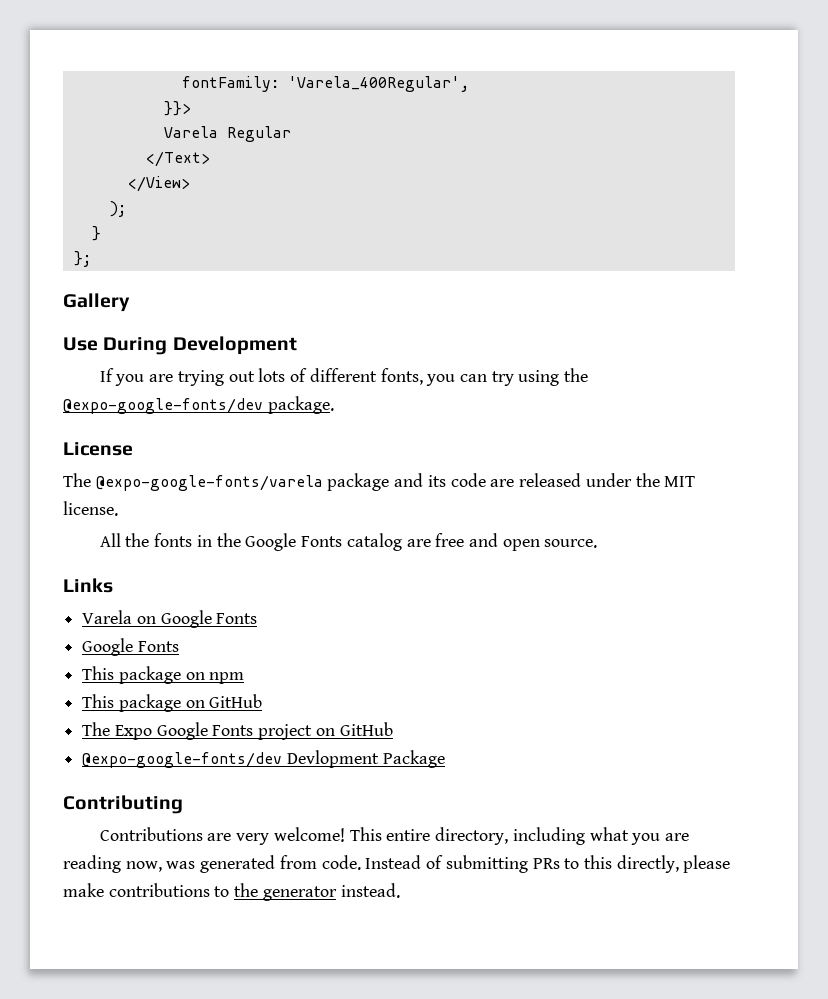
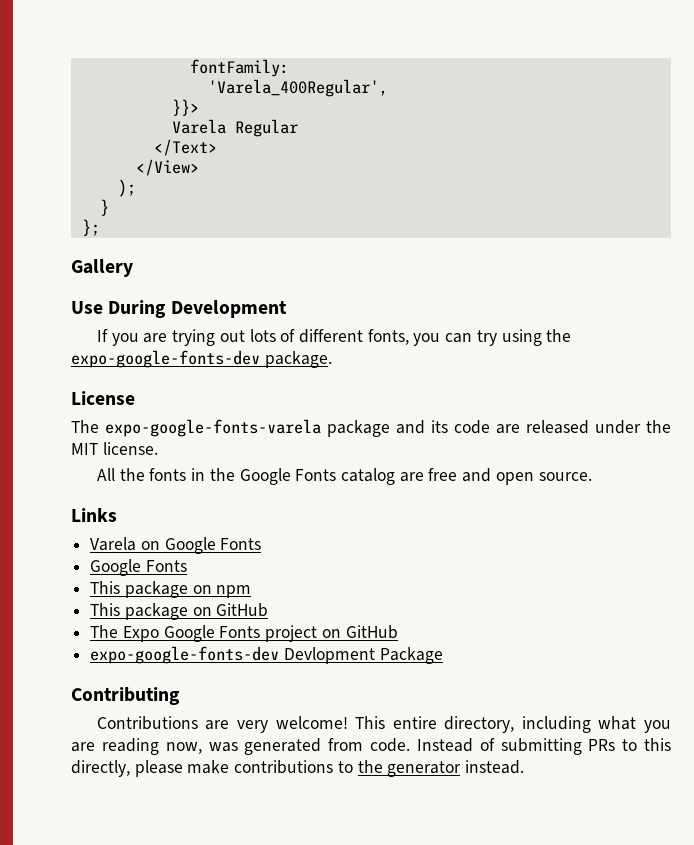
- fontFamily: 'Varela_400Regular',
+ fontFamily:
+ 'Varela_400Regular',
- If you are trying out lots of different fonts, you can try using the @expo-google-fonts/dev package.
+ If you are trying out lots of different fonts, you can try using the expo-google-fonts-dev package.
- The @expo-google-fonts/varela package and its code are released under the MIT license.
+ The expo-google-fonts-varela package and its code are released under the MIT license.
- @expo-google-fonts/dev Devlopment Package
+ expo-google-fonts-dev Devlopment Package

